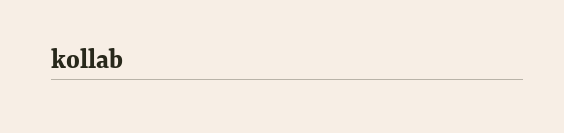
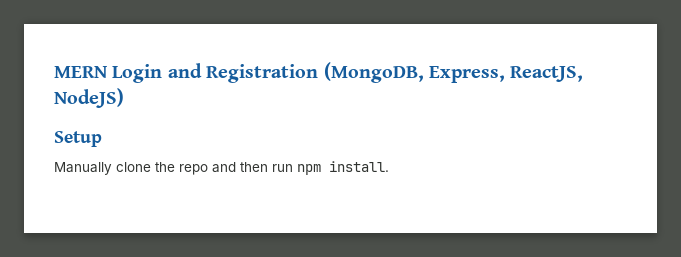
- kollab
+ MERN Login and Registration (MongoDB, Express, ReactJS, NodeJS)
+ Setup
+ Manually clone the repo and then run npm install.

